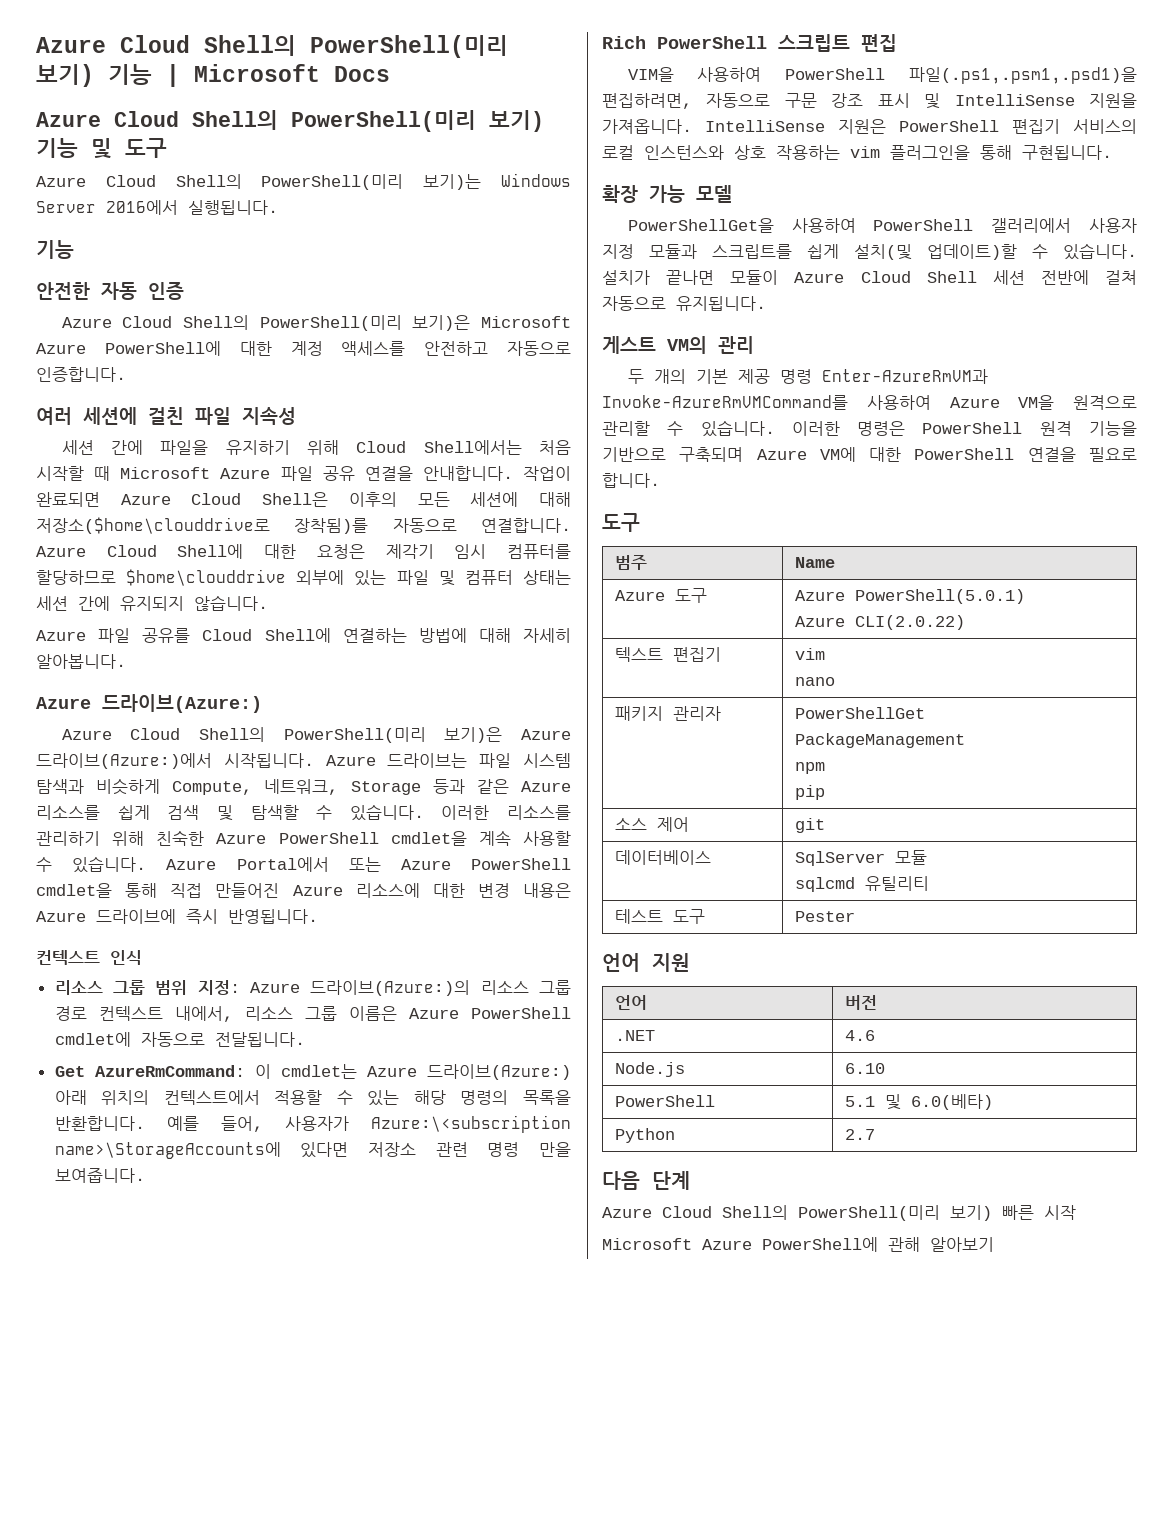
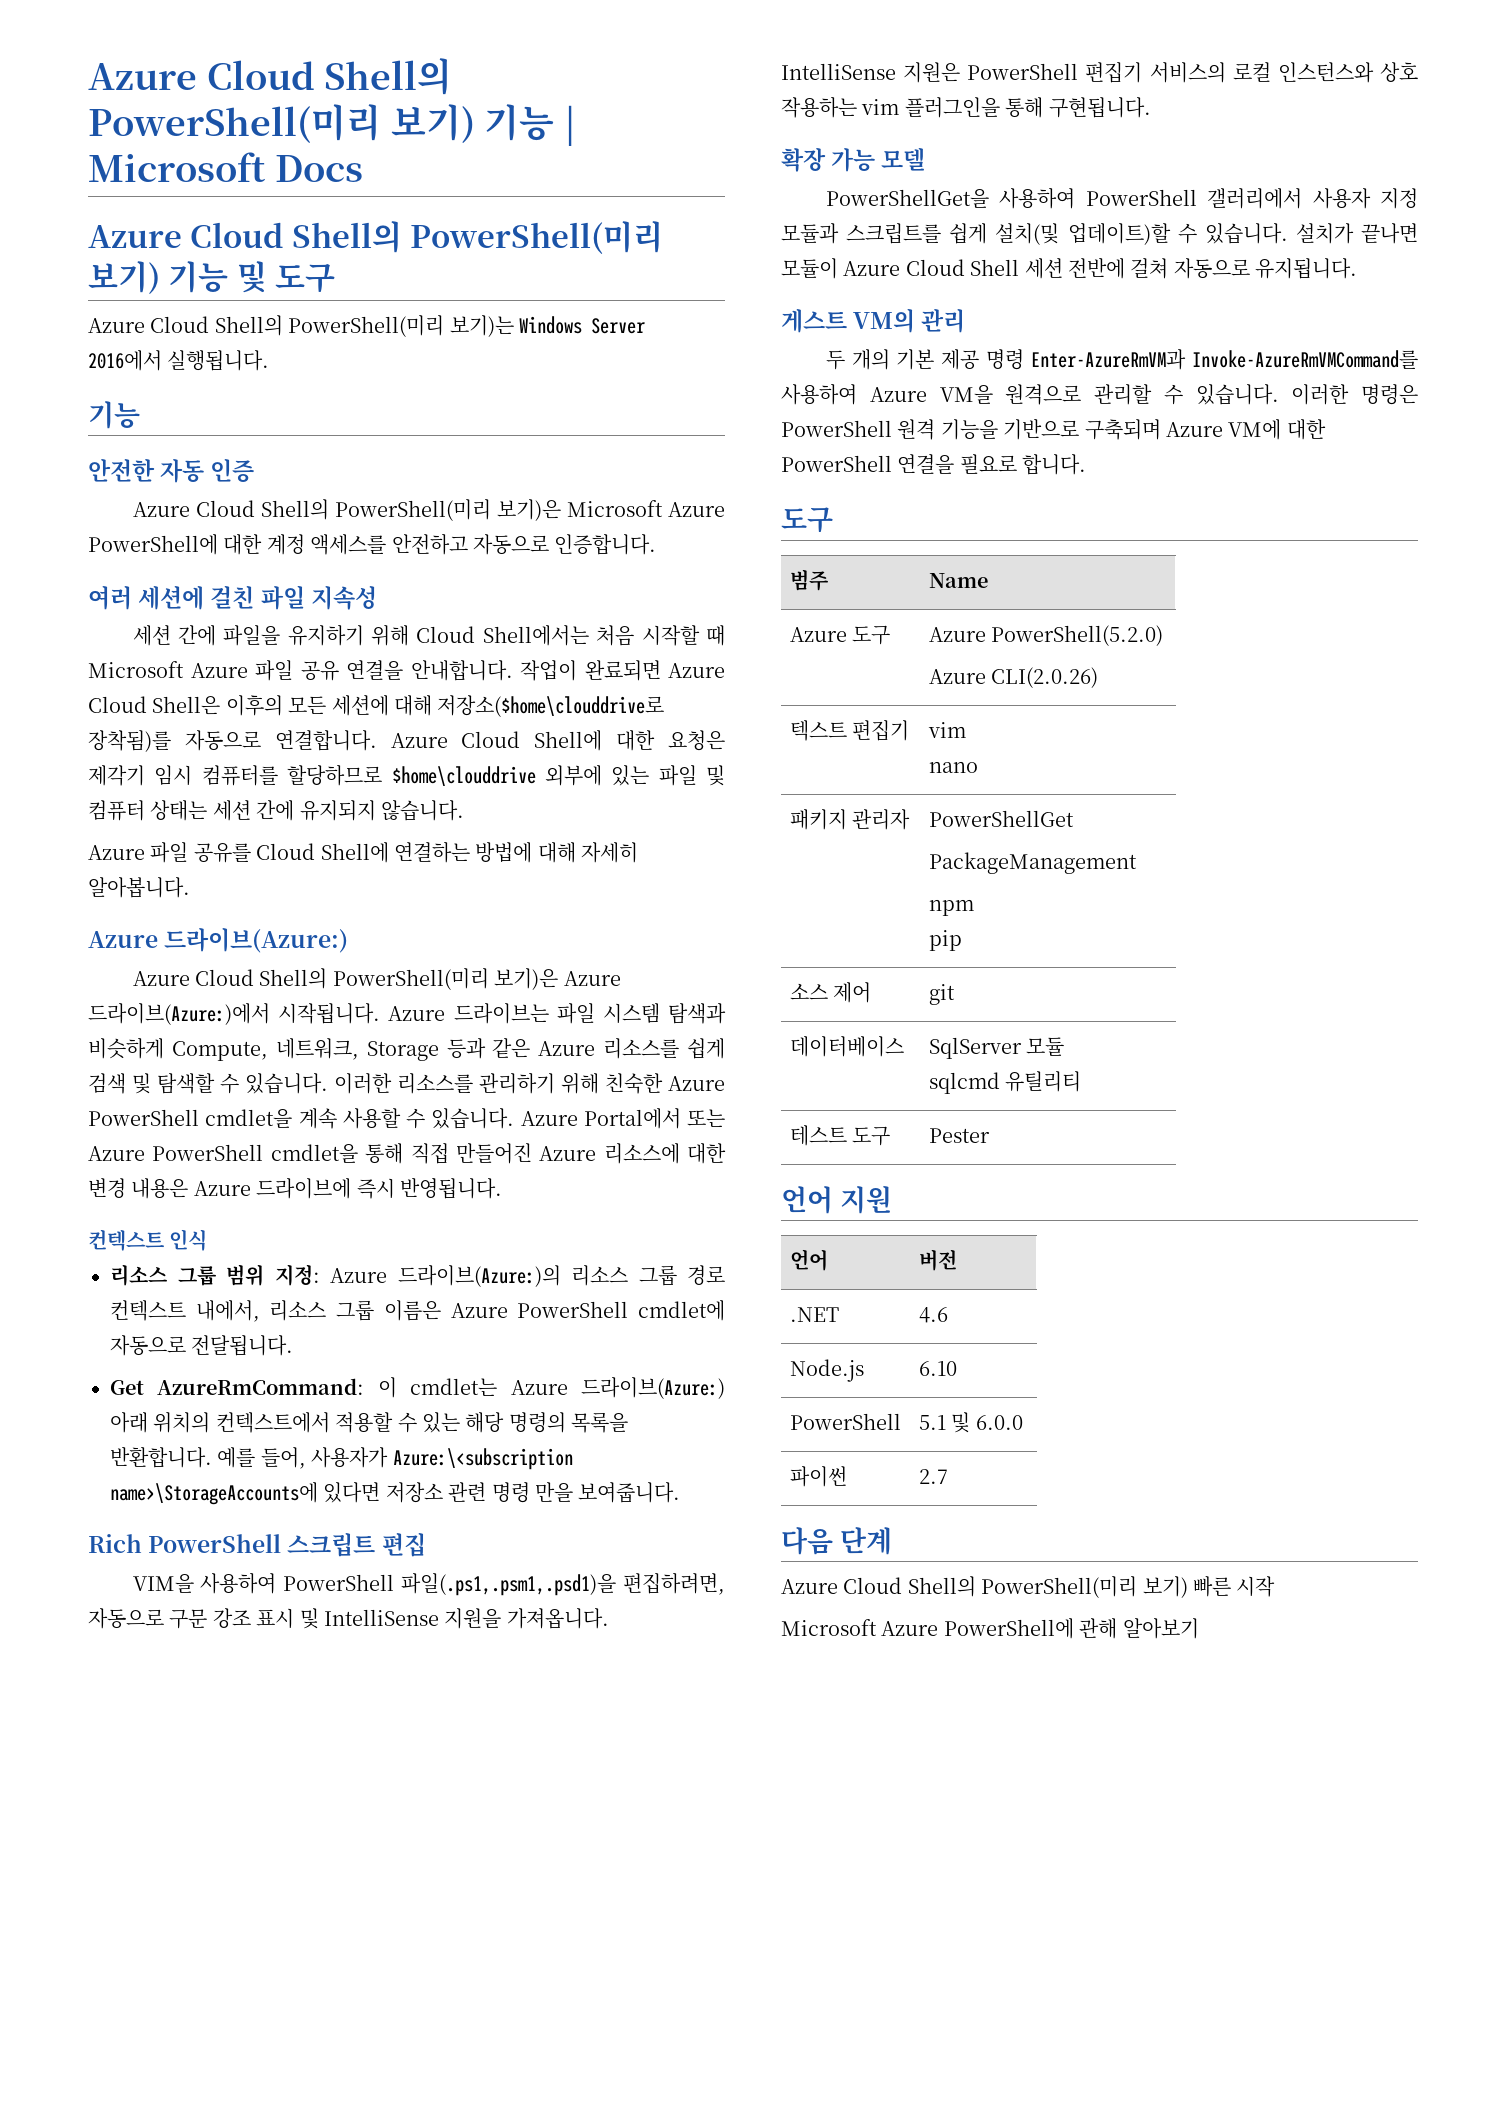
- Azure 도구 | Azure PowerShell(5.0.1)
- Azure CLI(2.0.22)
+ Azure 도구 | Azure PowerShell(5.2.0)
+ Azure CLI(2.0.26)
- PowerShell | 5.1 및 6.0(베타)
- Python | 2.7
+ PowerShell | 5.1 및 6.0.0
+ 파이썬 | 2.7

